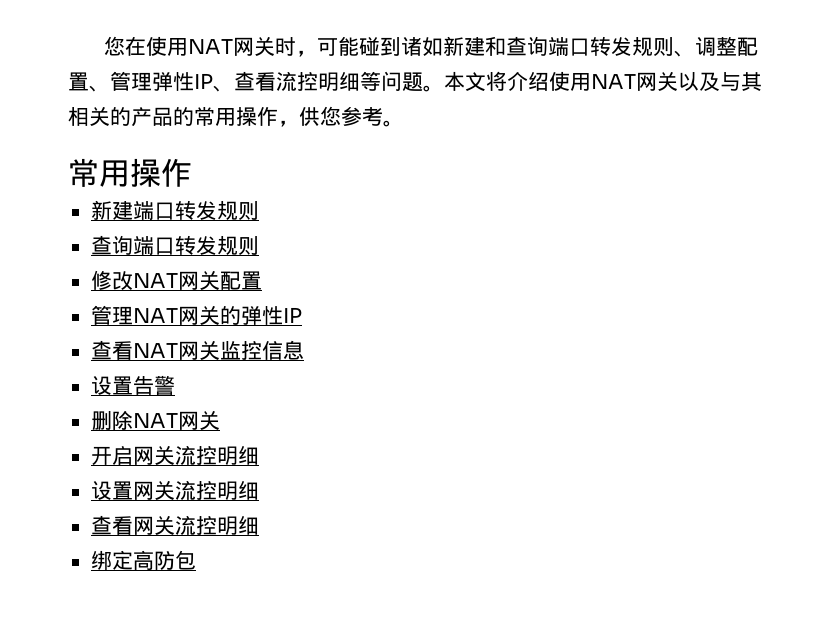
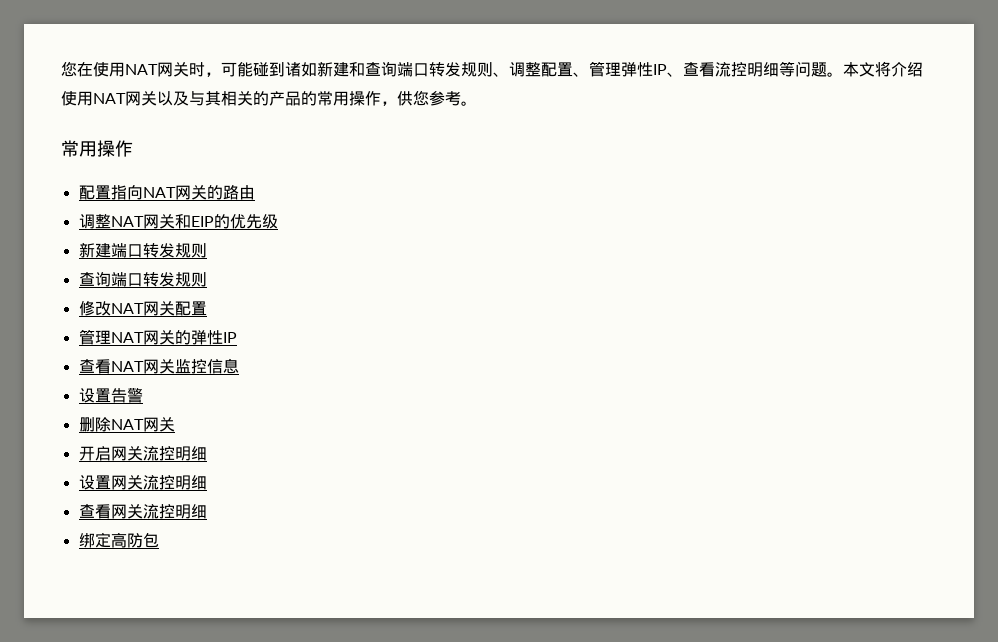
+ 配置指向NAT网关的路由
+ 调整NAT网关和EIP的优先级

